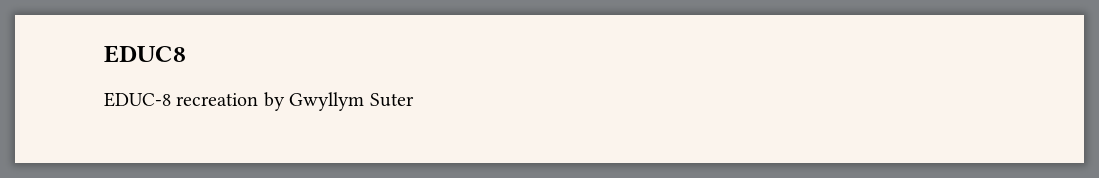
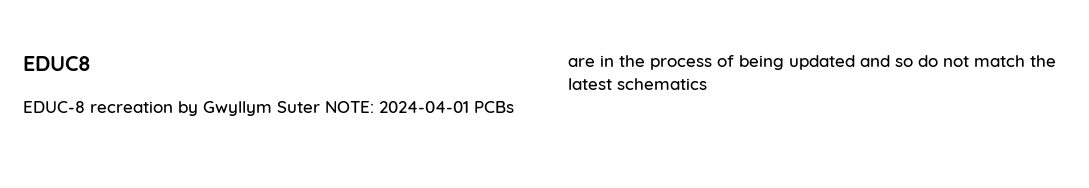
- EDUC-8 recreation by Gwyllym Suter
+ EDUC-8 recreation by Gwyllym Suter NOTE: 2024-04-01 PCBs are in the process of being updated and so do not match the latest schematics

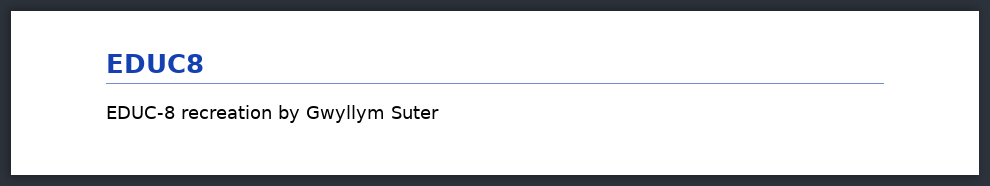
- EDUC-8 recreation by Gwyllym Suter NOTE: 2024-04-01 PCBs are in the process of being updated and so do not match the latest schematics
+ EDUC-8 recreation by Gwyllym Suter

